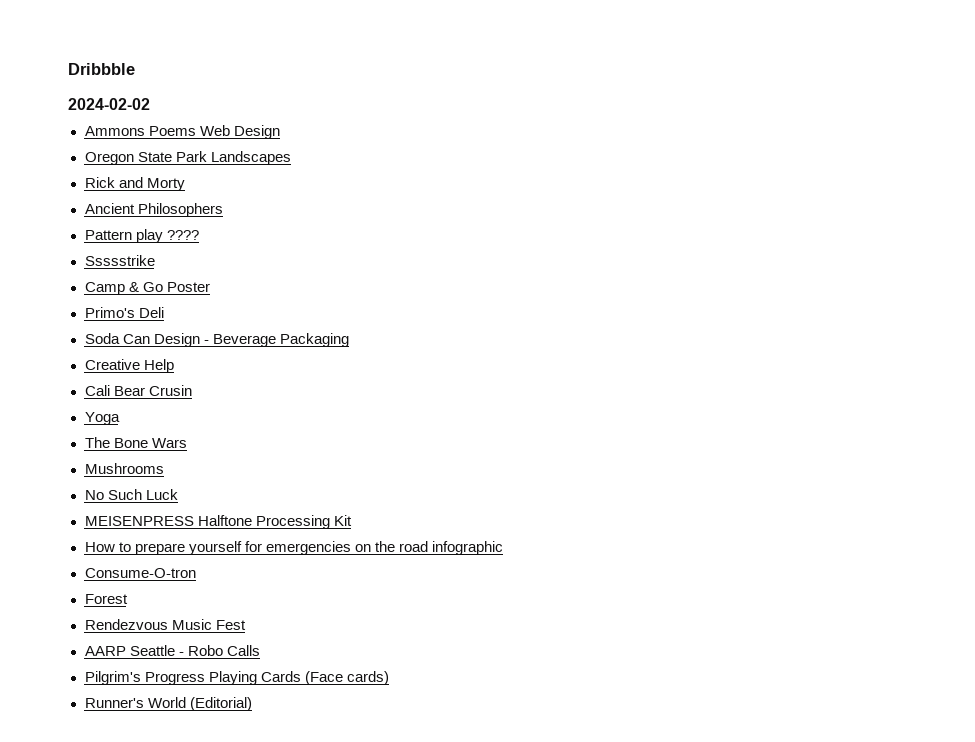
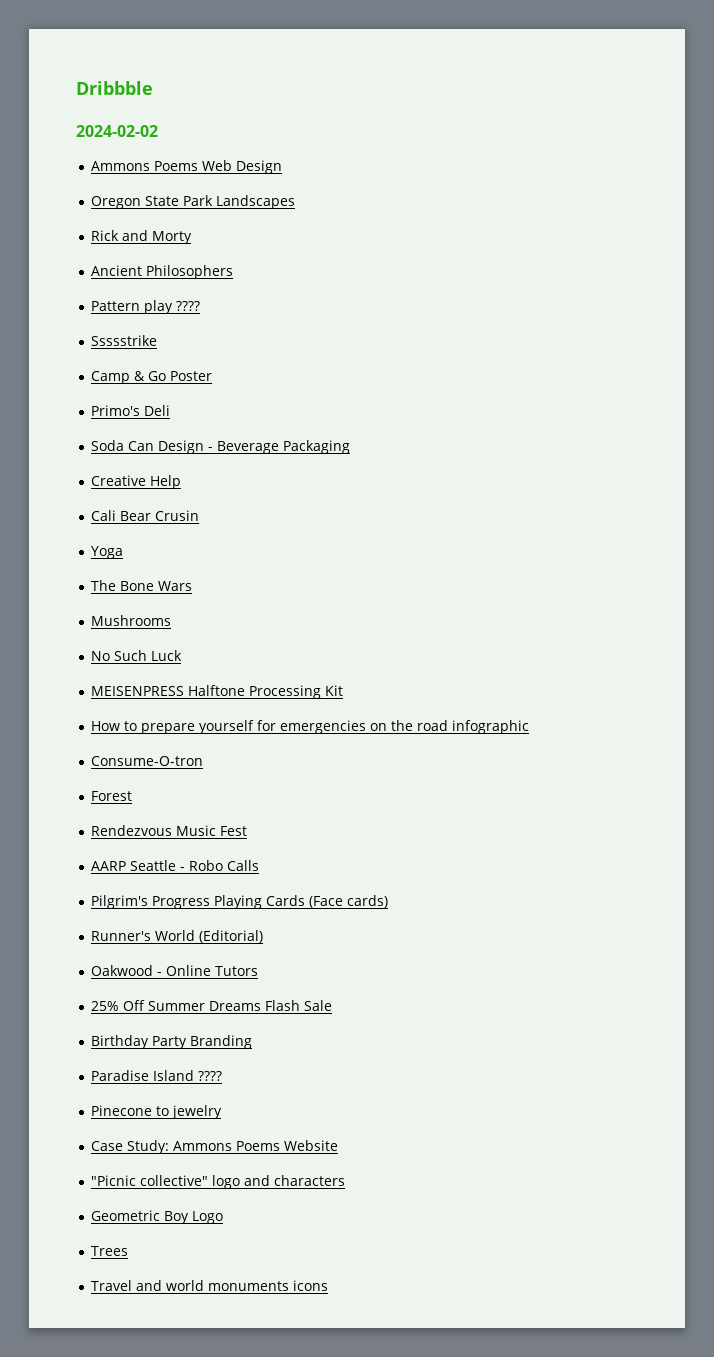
+ Oakwood - Online Tutors
+ 25% Off Summer Dreams Flash Sale
+ Birthday Party Branding
+ Paradise Island ????
+ Pinecone to jewelry
+ Case Study: Ammons Poems Website
+ "Picnic collective" logo and characters
+ Geometric Boy Logo
+ Trees
+ Travel and world monuments icons

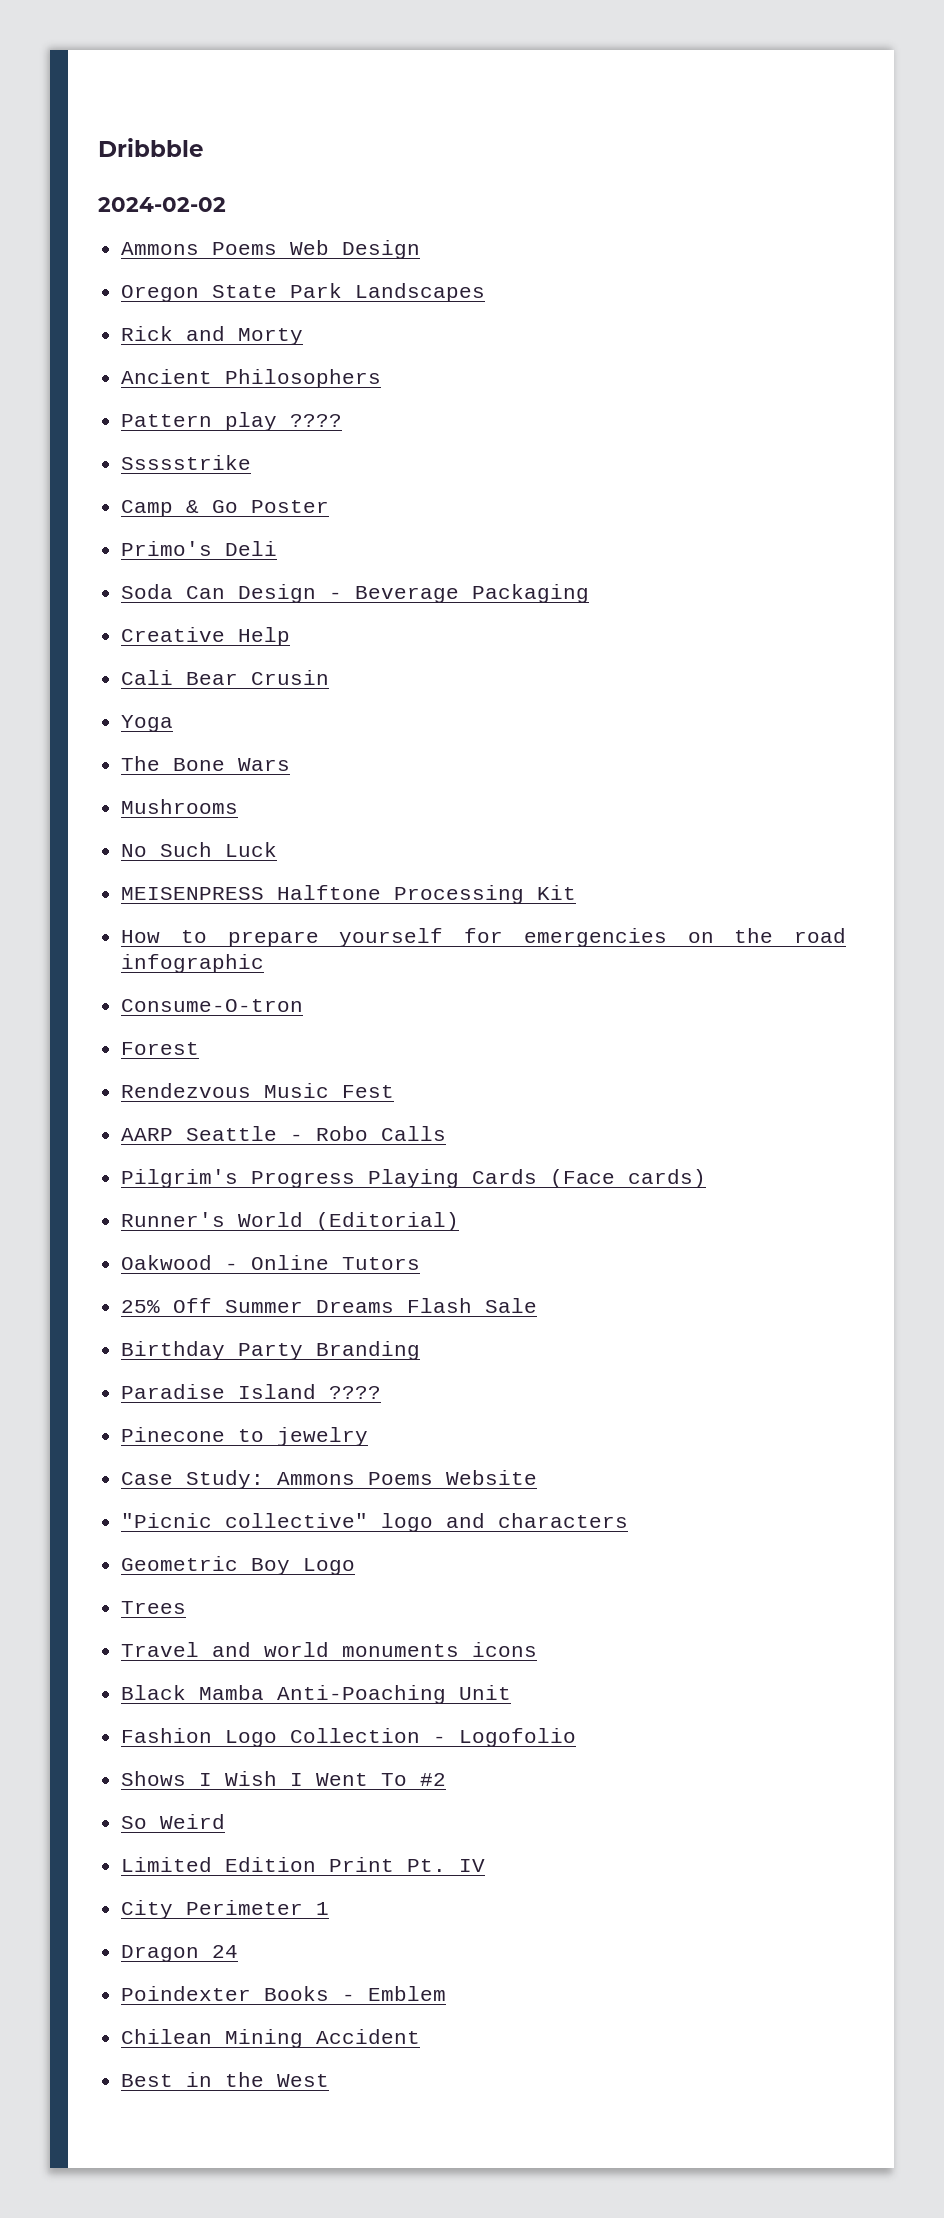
+ Black Mamba Anti-Poaching Unit
+ Fashion Logo Collection - Logofolio
+ Shows I Wish I Went To #2
+ So Weird
+ Limited Edition Print Pt. IV
+ City Perimeter 1
+ Dragon 24
+ Poindexter Books - Emblem
+ Chilean Mining Accident
+ Best in the West

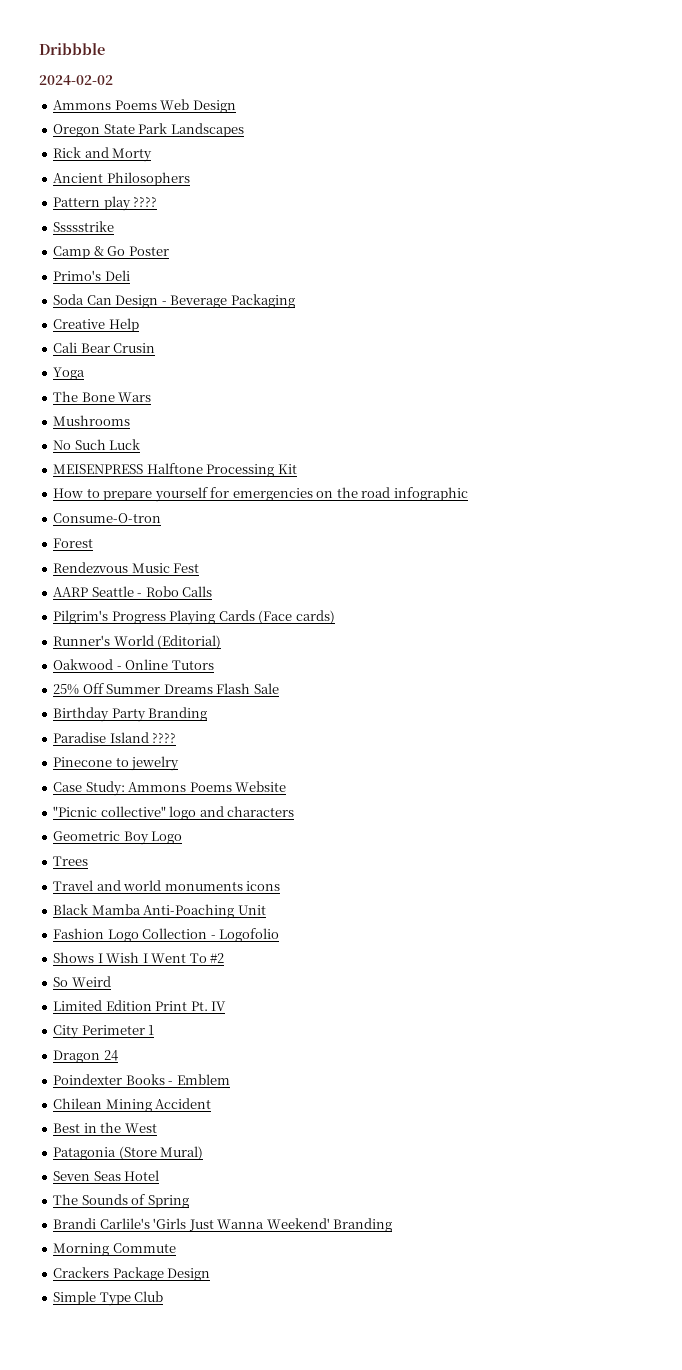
+ Patagonia (Store Mural)
+ Seven Seas Hotel
+ The Sounds of Spring
+ Brandi Carlile's 'Girls Just Wanna Weekend' Branding
+ Morning Commute
+ Crackers Package Design
+ Simple Type Club

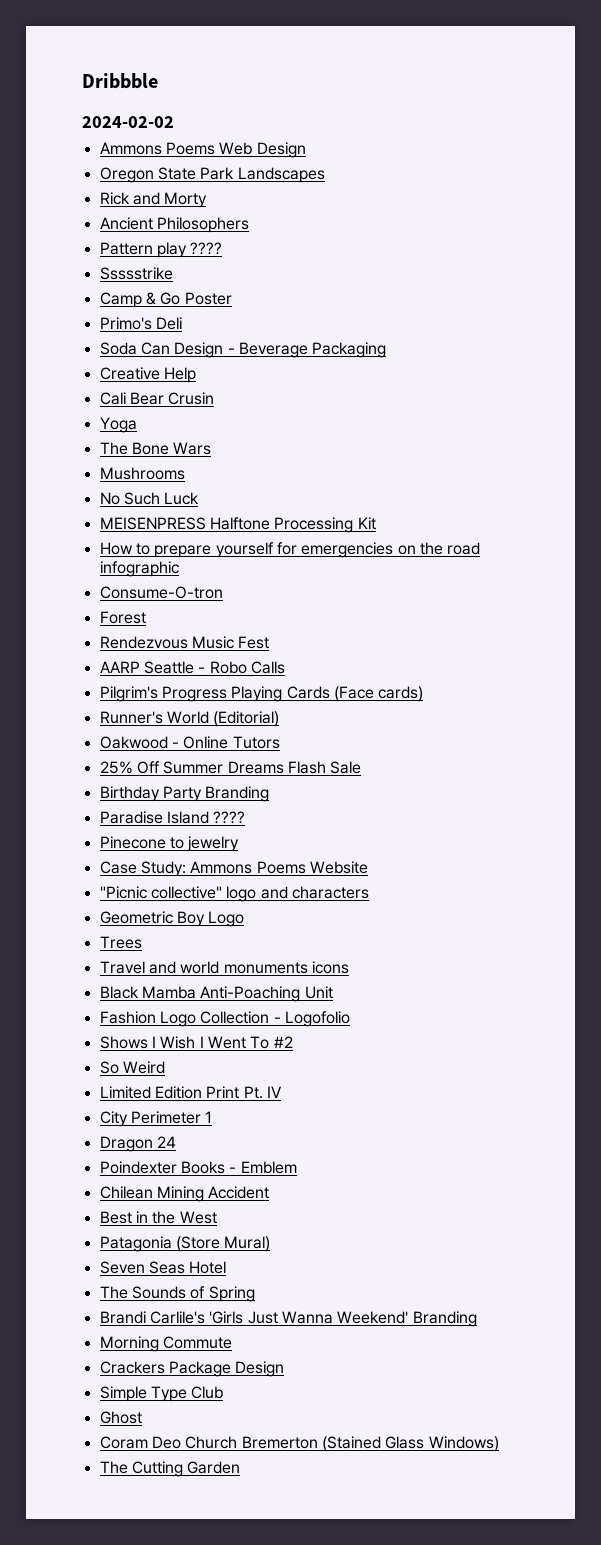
+ Ghost
+ Coram Deo Church Bremerton (Stained Glass Windows)
+ The Cutting Garden

